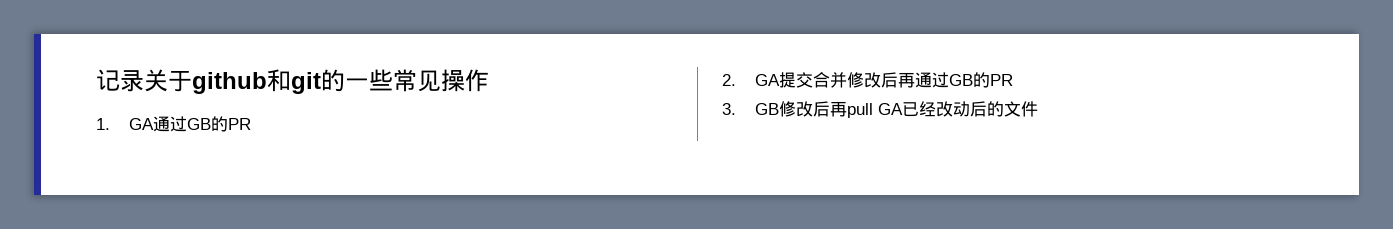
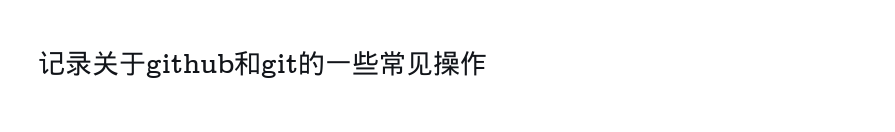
- 1. GA通过GB的PR
- 2. GA提交合并修改后再通过GB的PR
- 3. GB修改后再pull GA已经改动后的文件

